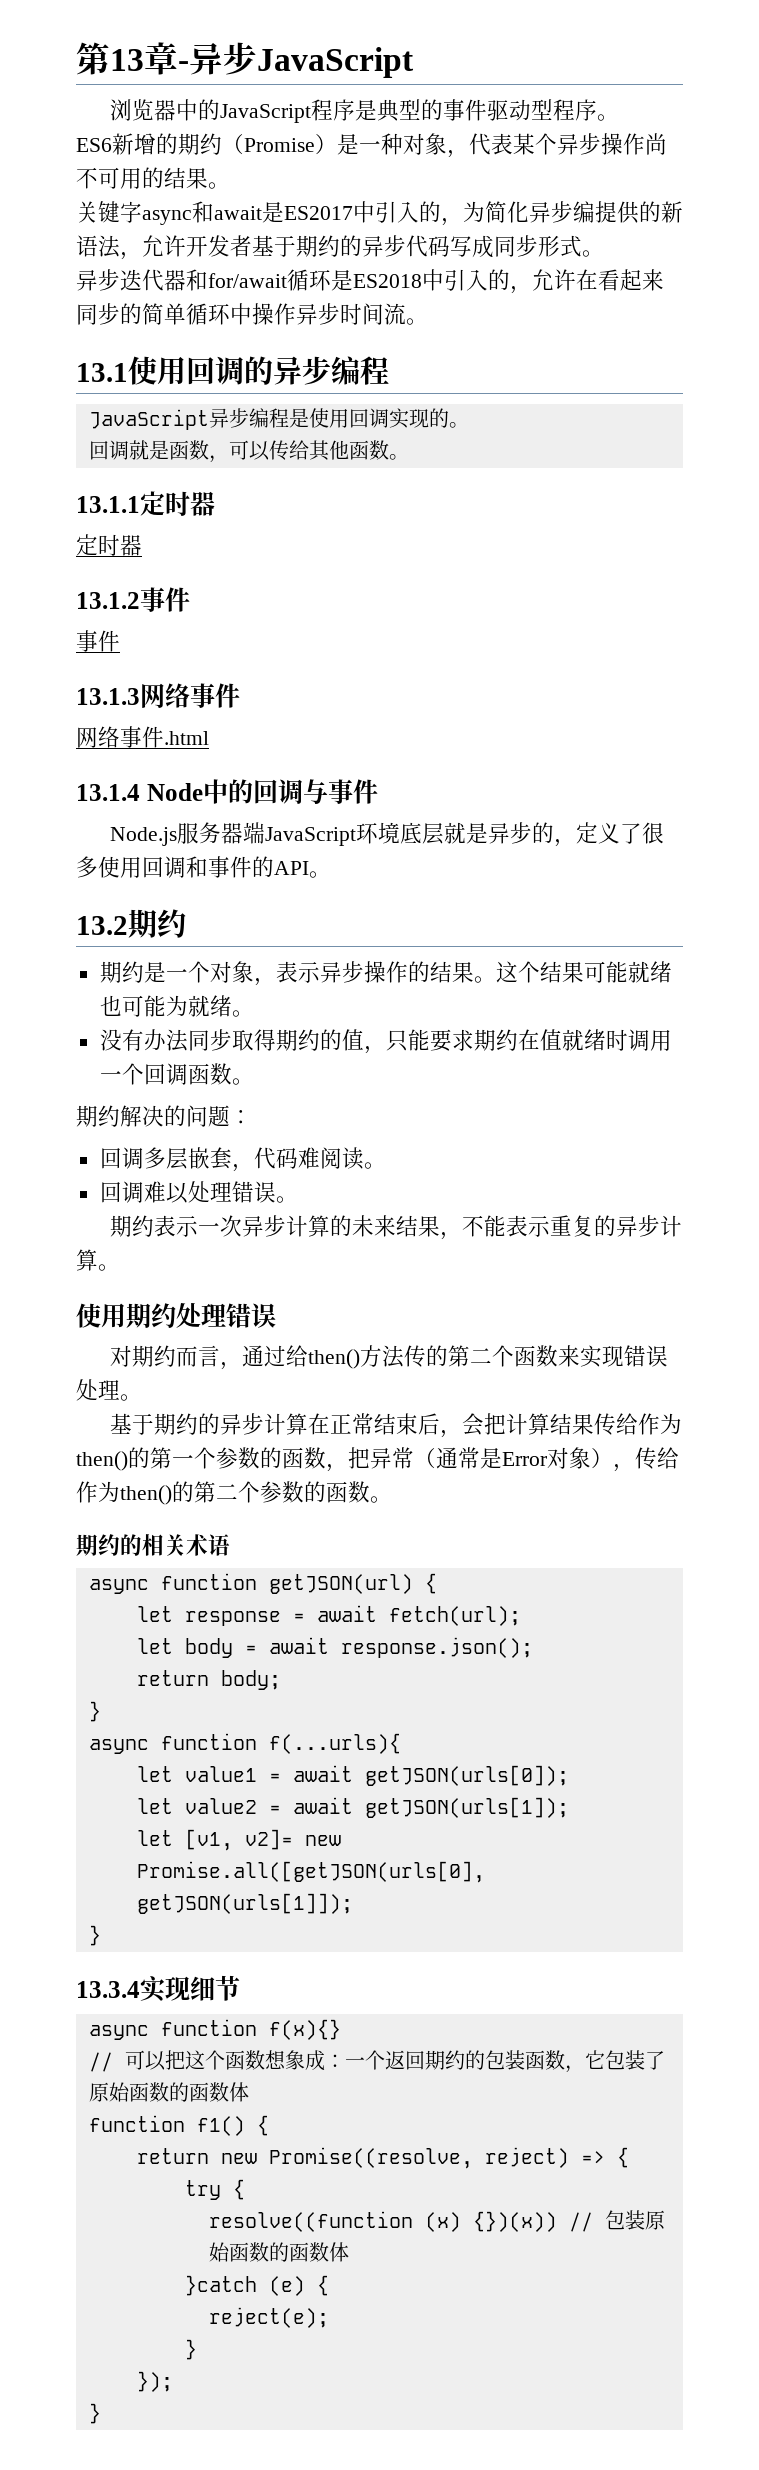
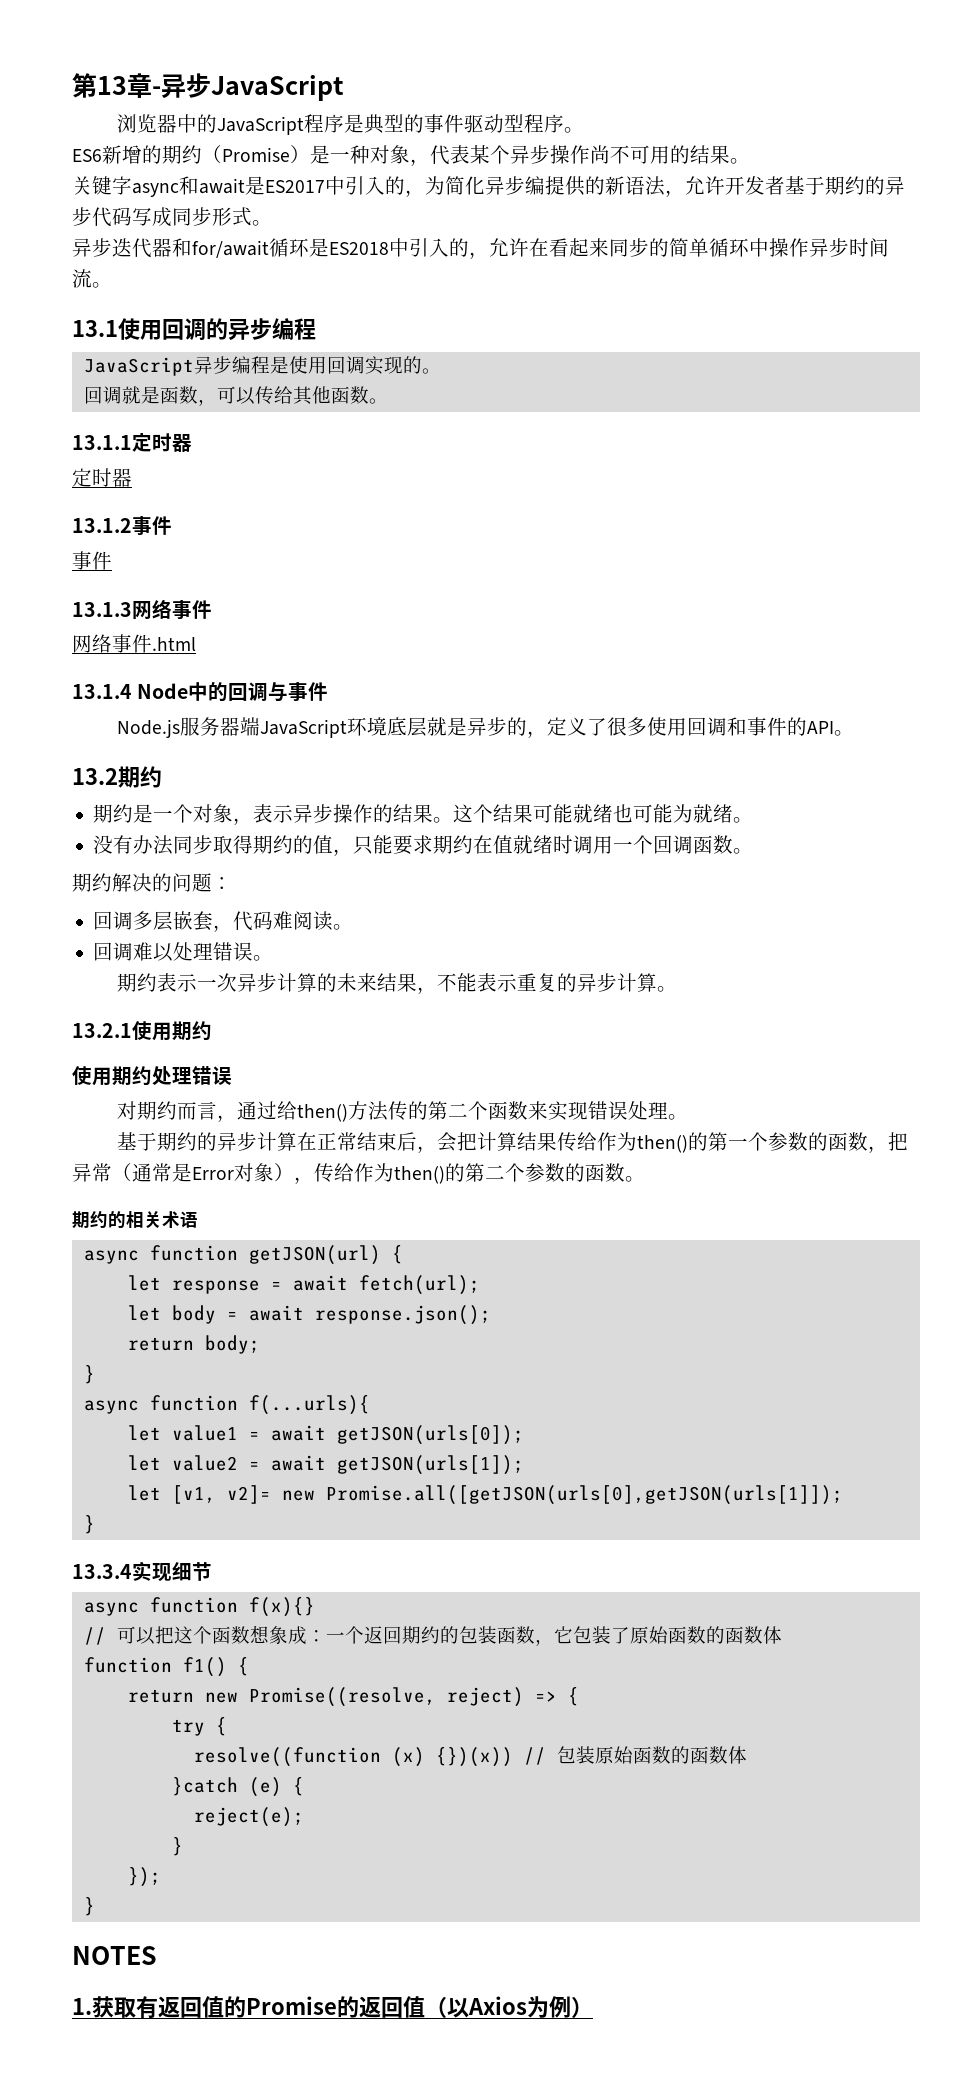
+ 13.2.1使用期约
+ NOTES
+ 1.获取有返回值的Promise的返回值（以Axios为例）

